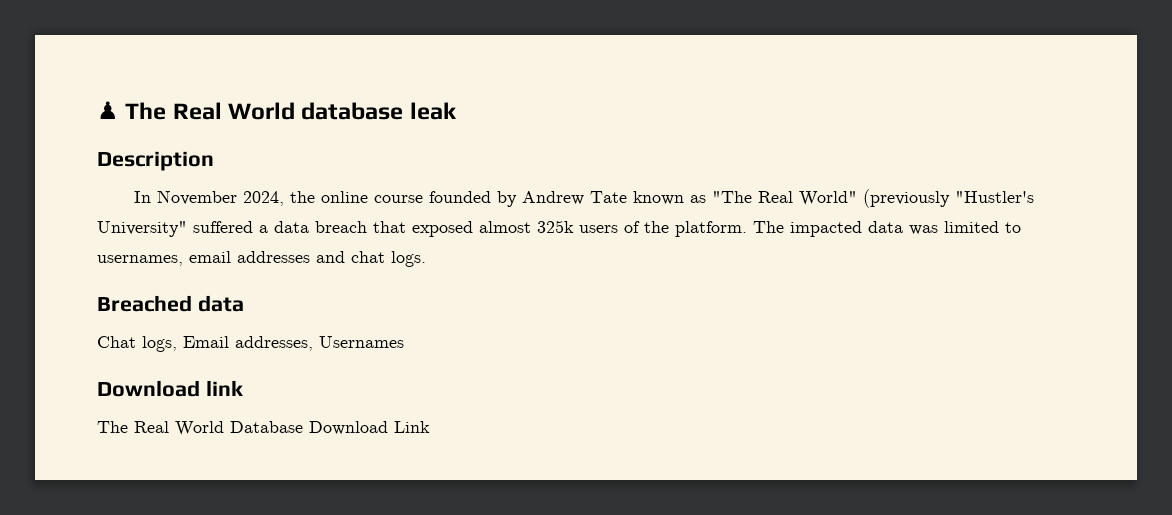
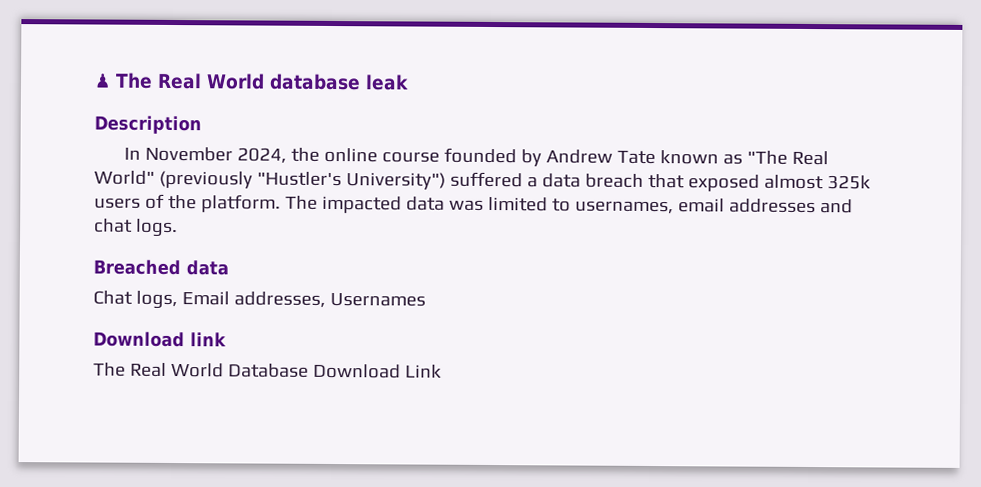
- In November 2024, the online course founded by Andrew Tate known as "The Real World" (previously "Hustler's University" suffered a data breach that exposed almost 325k users of the platform.
+ In November 2024, the online course founded by Andrew Tate known as "The Real World" (previously "Hustler's University") suffered a data breach that exposed almost 325k users of the platform.

